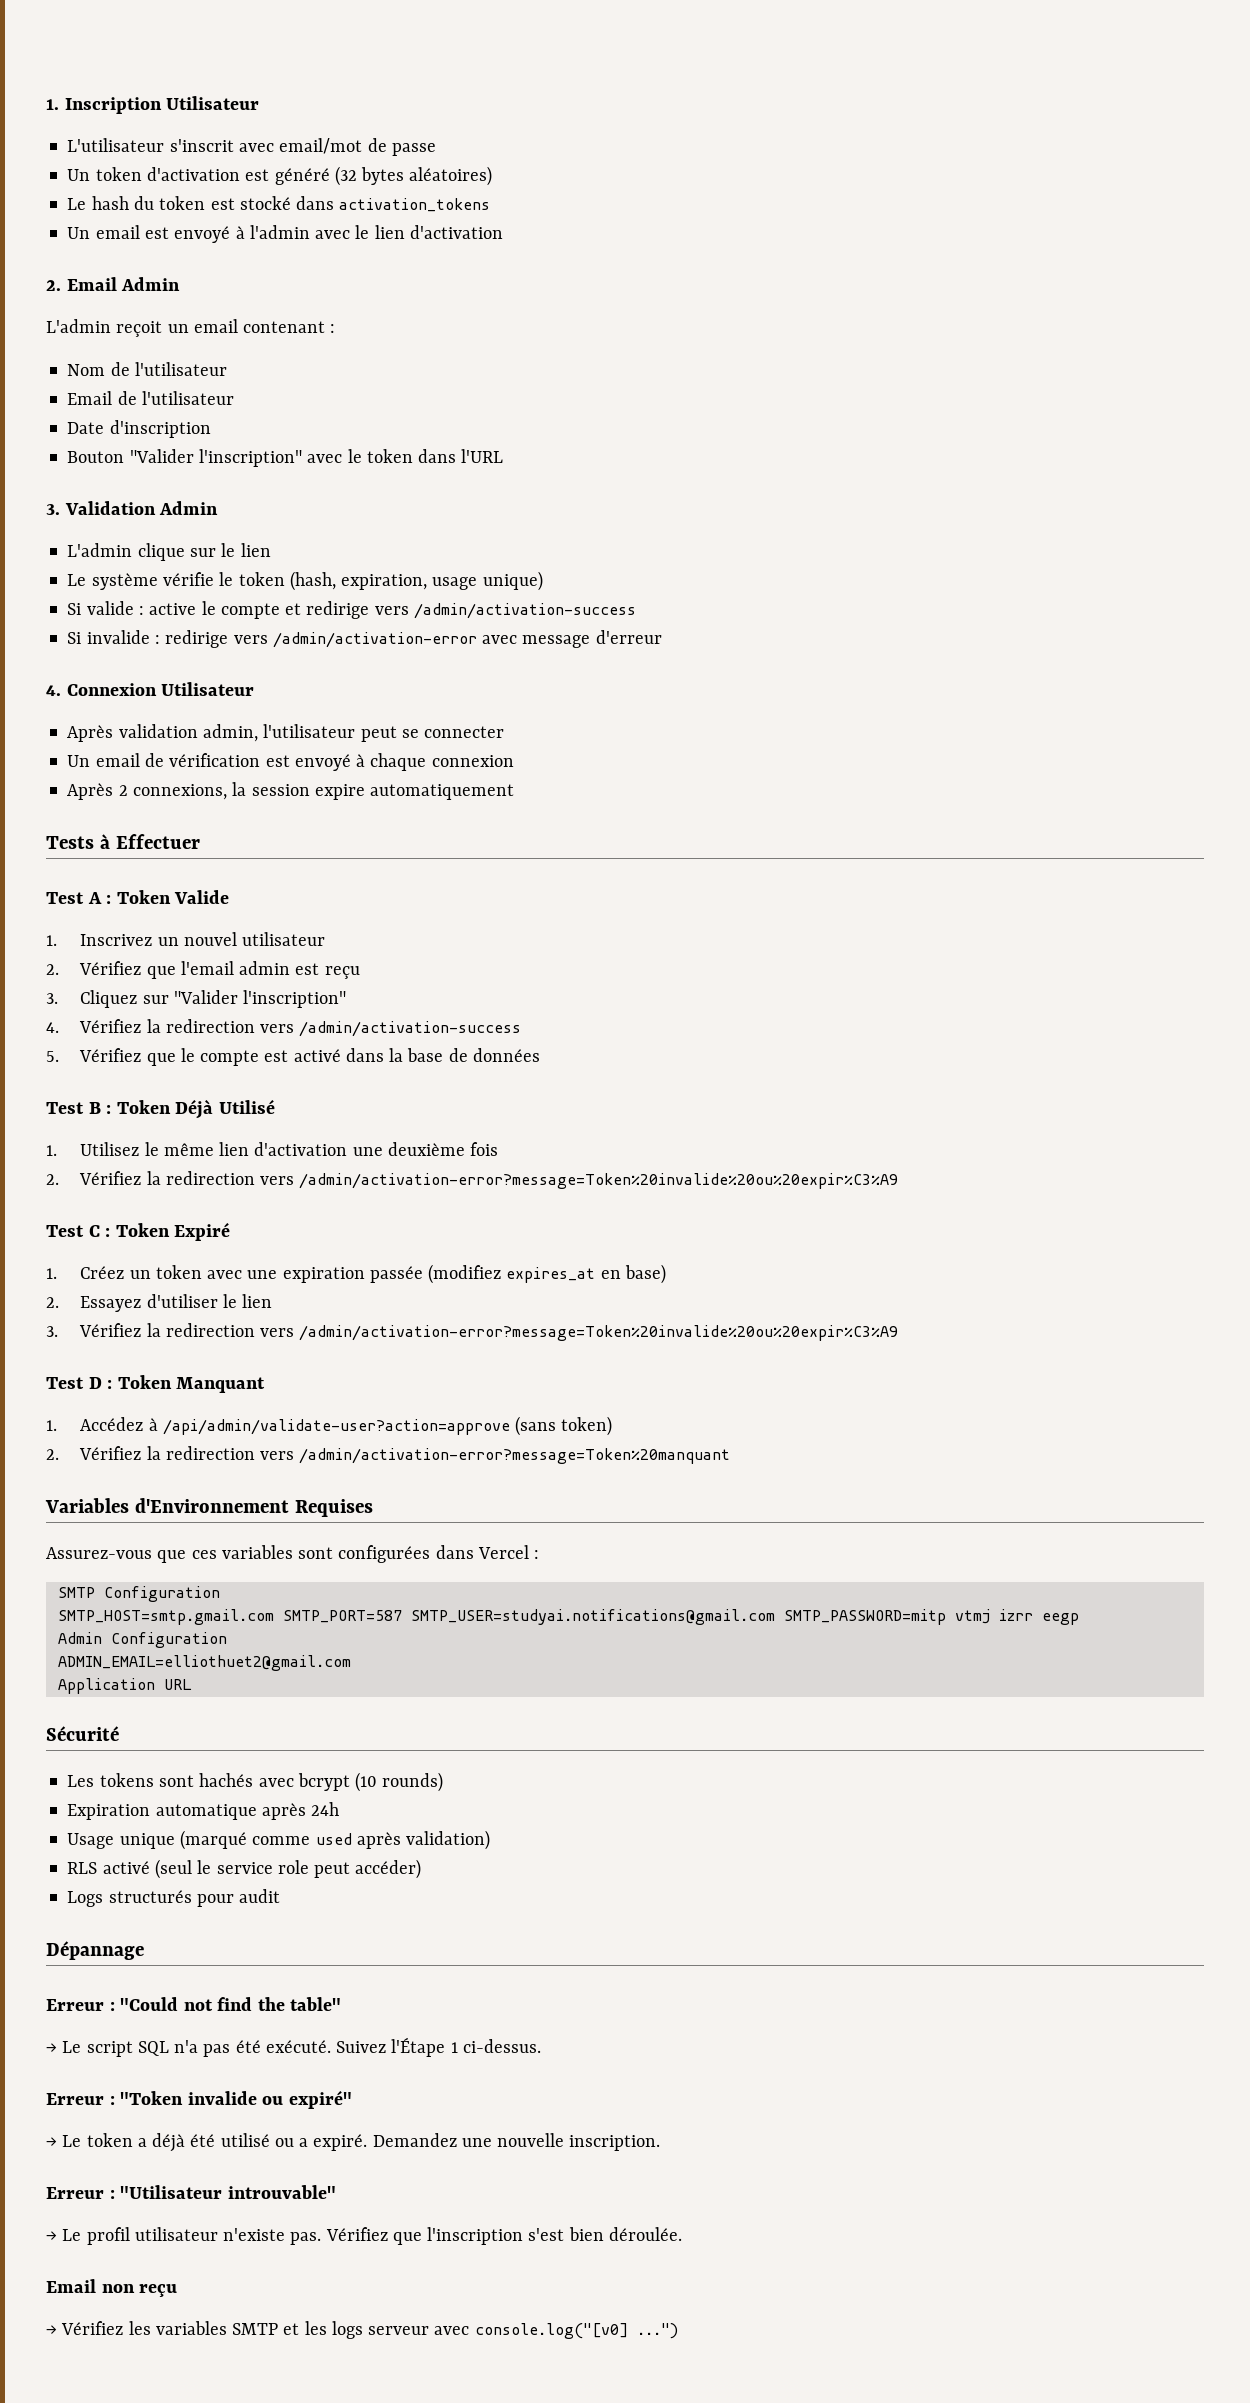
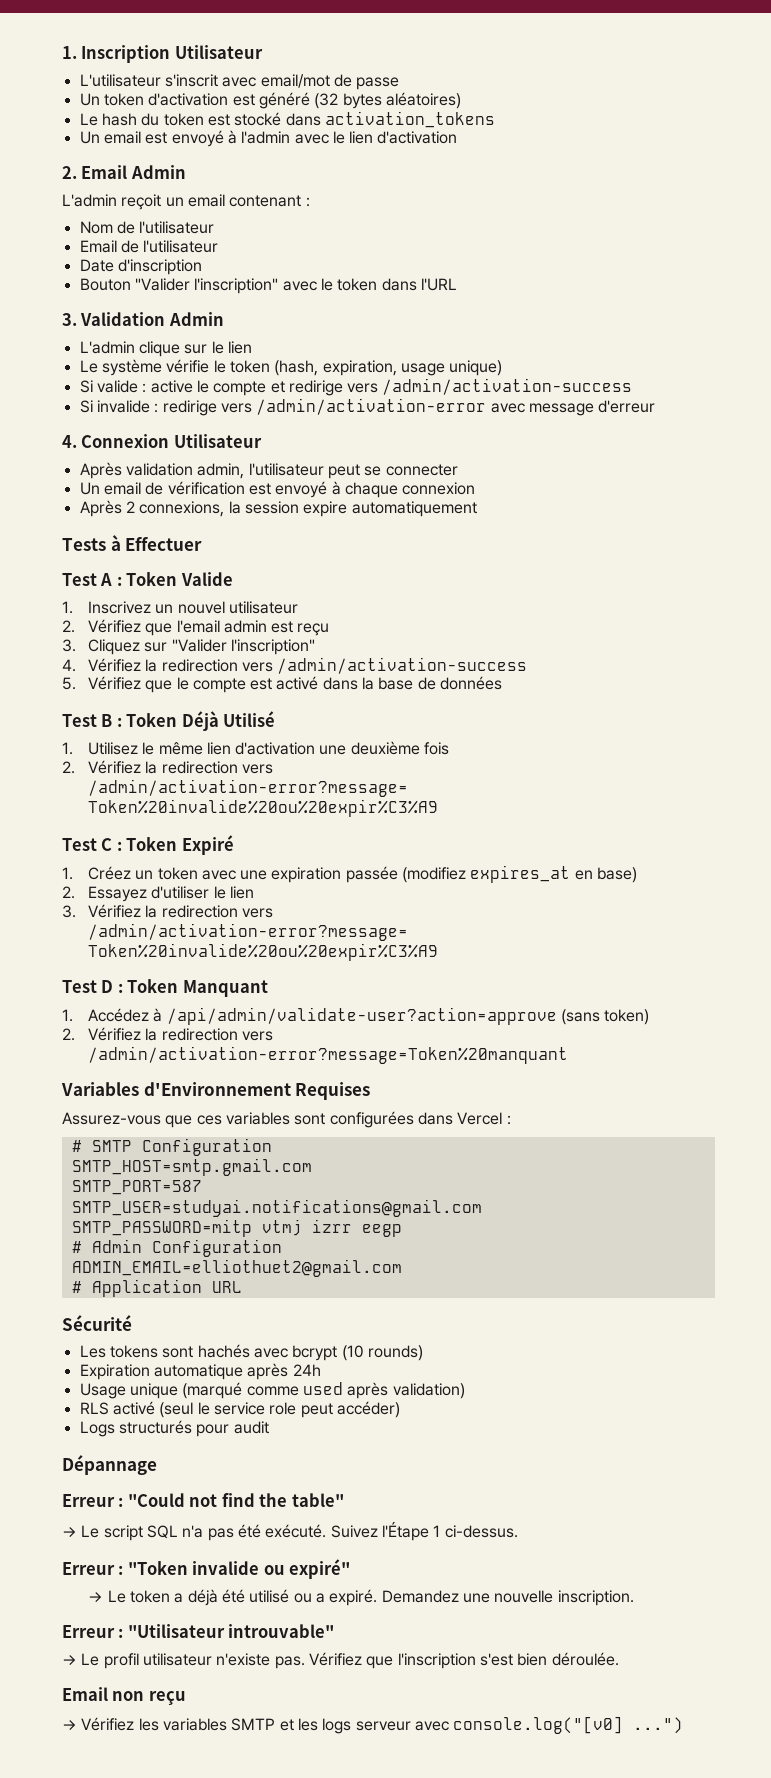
- SMTP Configuration
+ # SMTP Configuration
- SMTP_HOST=smtp.gmail.com SMTP_PORT=587 SMTP_USER=studyai.notifications@gmail.com SMTP_PASSWORD=mitp vtmj izrr eegp
+ SMTP_HOST=smtp.gmail.com
+ SMTP_PORT=587
+ SMTP_USER=studyai.notifications@gmail.com
+ SMTP_PASSWORD=mitp vtmj izrr eegp
- Admin Configuration
+ # Admin Configuration
- Application URL
+ # Application URL

